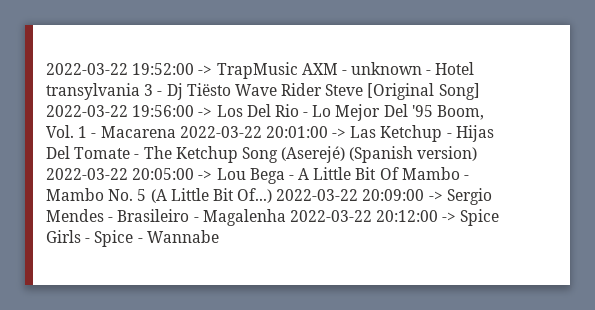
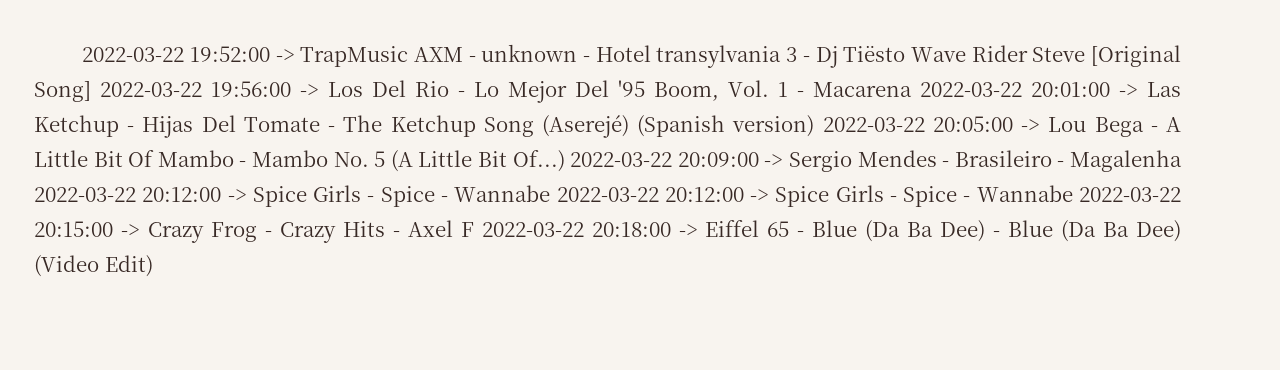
- 2022-03-22 20:09:00 -> Sergio Mendes - Brasileiro - Magalenha 2022-03-22 20:12:00 -> Spice Girls - Spice - Wannabe
+ 2022-03-22 20:09:00 -> Sergio Mendes - Brasileiro - Magalenha 2022-03-22 20:12:00 -> Spice Girls - Spice - Wannabe 2022-03-22 20:12:00 -> Spice Girls - Spice - Wannabe 2022-03-22 20:15:00 -> Crazy Frog - Crazy Hits - Axel F 2022-03-22 20:18:00 -> Eiffel 65 - Blue (Da Ba Dee) - Blue (Da Ba Dee) (Video Edit)

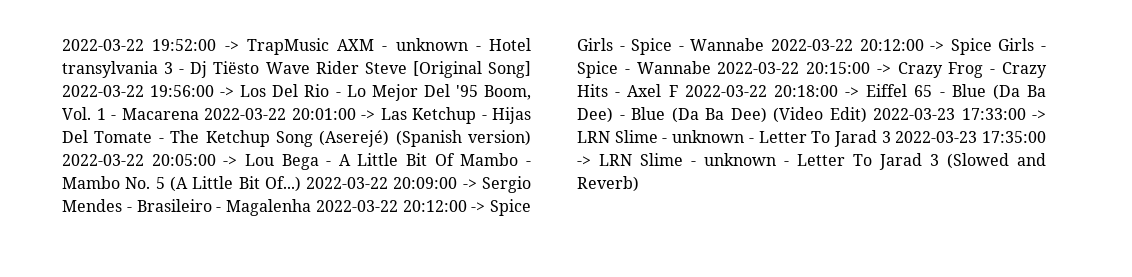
- 2022-03-22 20:09:00 -> Sergio Mendes - Brasileiro - Magalenha 2022-03-22 20:12:00 -> Spice Girls - Spice - Wannabe 2022-03-22 20:12:00 -> Spice Girls - Spice - Wannabe 2022-03-22 20:15:00 -> Crazy Frog - Crazy Hits - Axel F 2022-03-22 20:18:00 -> Eiffel 65 - Blue (Da Ba Dee) - Blue (Da Ba Dee) (Video Edit)
+ 2022-03-22 20:09:00 -> Sergio Mendes - Brasileiro - Magalenha 2022-03-22 20:12:00 -> Spice Girls - Spice - Wannabe 2022-03-22 20:12:00 -> Spice Girls - Spice - Wannabe 2022-03-22 20:15:00 -> Crazy Frog - Crazy Hits - Axel F 2022-03-22 20:18:00 -> Eiffel 65 - Blue (Da Ba Dee) - Blue (Da Ba Dee) (Video Edit) 2022-03-23 17:33:00 -> LRN Slime - unknown - Letter To Jarad 3 2022-03-23 17:35:00 -> LRN Slime - unknown - Letter To Jarad 3 (Slowed and Reverb)

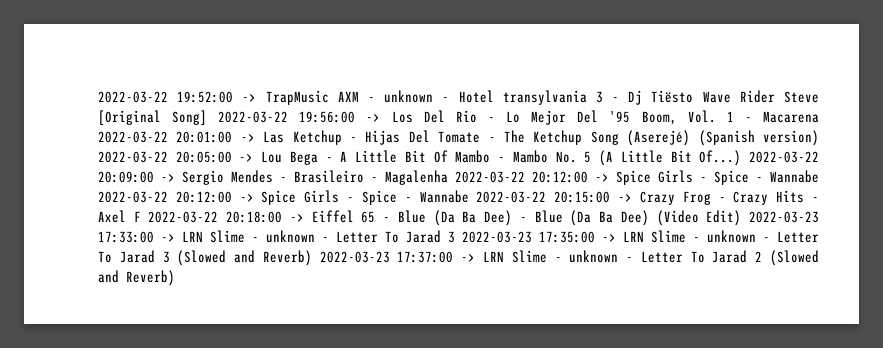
- 2022-03-22 20:09:00 -> Sergio Mendes - Brasileiro - Magalenha 2022-03-22 20:12:00 -> Spice Girls - Spice - Wannabe 2022-03-22 20:12:00 -> Spice Girls - Spice - Wannabe 2022-03-22 20:15:00 -> Crazy Frog - Crazy Hits - Axel F 2022-03-22 20:18:00 -> Eiffel 65 - Blue (Da Ba Dee) - Blue (Da Ba Dee) (Video Edit) 2022-03-23 17:33:00 -> LRN Slime - unknown - Letter To Jarad 3 2022-03-23 17:35:00 -> LRN Slime - unknown - Letter To Jarad 3 (Slowed and Reverb)
+ 2022-03-22 20:09:00 -> Sergio Mendes - Brasileiro - Magalenha 2022-03-22 20:12:00 -> Spice Girls - Spice - Wannabe 2022-03-22 20:12:00 -> Spice Girls - Spice - Wannabe 2022-03-22 20:15:00 -> Crazy Frog - Crazy Hits - Axel F 2022-03-22 20:18:00 -> Eiffel 65 - Blue (Da Ba Dee) - Blue (Da Ba Dee) (Video Edit) 2022-03-23 17:33:00 -> LRN Slime - unknown - Letter To Jarad 3 2022-03-23 17:35:00 -> LRN Slime - unknown - Letter To Jarad 3 (Slowed and Reverb) 2022-03-23 17:37:00 -> LRN Slime - unknown - Letter To Jarad 2 (Slowed and Reverb)

